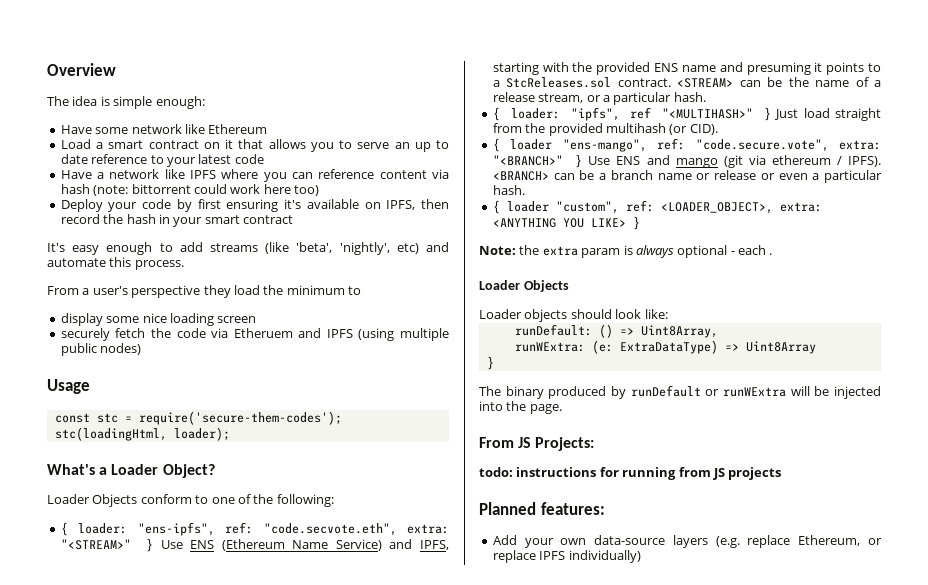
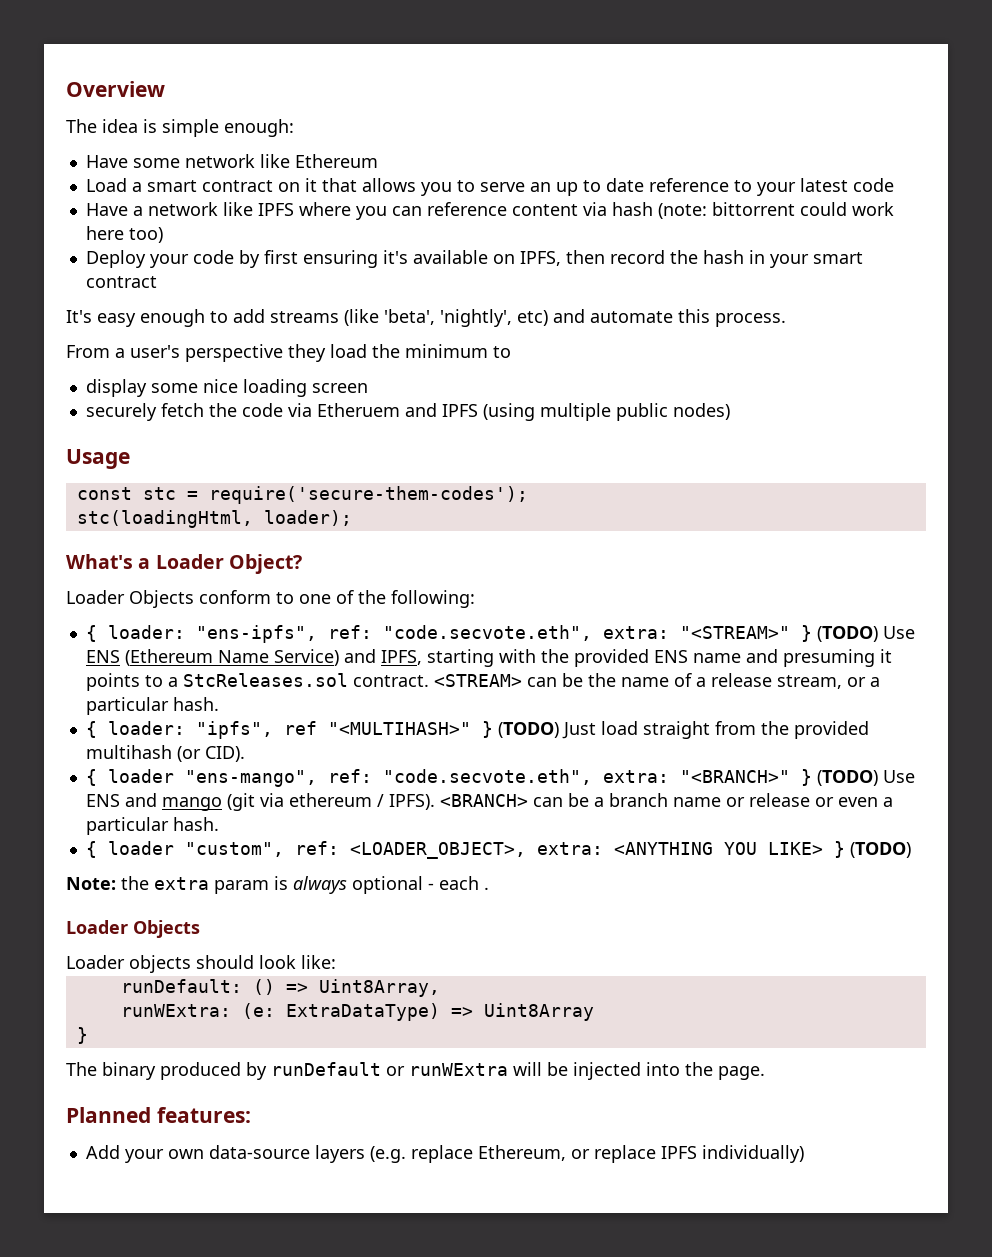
- { loader: "ens-ipfs", ref: "code.secvote.eth", extra: "<STREAM>" } Use ENS (Ethereum Name Service) and IPFS, starting with the provided ENS name and presuming it points to a StcReleases.sol contract.
+ { loader: "ens-ipfs", ref: "code.secvote.eth", extra: "<STREAM>" } (TODO) Use ENS (Ethereum Name Service) and IPFS, starting with the provided ENS name and presuming it points to a StcReleases.sol contract.
- { loader: "ipfs", ref "<MULTIHASH>" } Just load straight from the provided multihash (or CID).
+ { loader: "ipfs", ref "<MULTIHASH>" } (TODO) Just load straight from the provided multihash (or CID).
- { loader "ens-mango", ref: "code.secure.vote", extra: "<BRANCH>" } Use ENS and mango (git via ethereum / IPFS).
+ { loader "ens-mango", ref: "code.secvote.eth", extra: "<BRANCH>" } (TODO) Use ENS and mango (git via ethereum / IPFS).
- { loader "custom", ref: <LOADER_OBJECT>, extra: <ANYTHING YOU LIKE> }
+ { loader "custom", ref: <LOADER_OBJECT>, extra: <ANYTHING YOU LIKE> } (TODO)
- From JS Projects:
- todo: instructions for running from JS projects

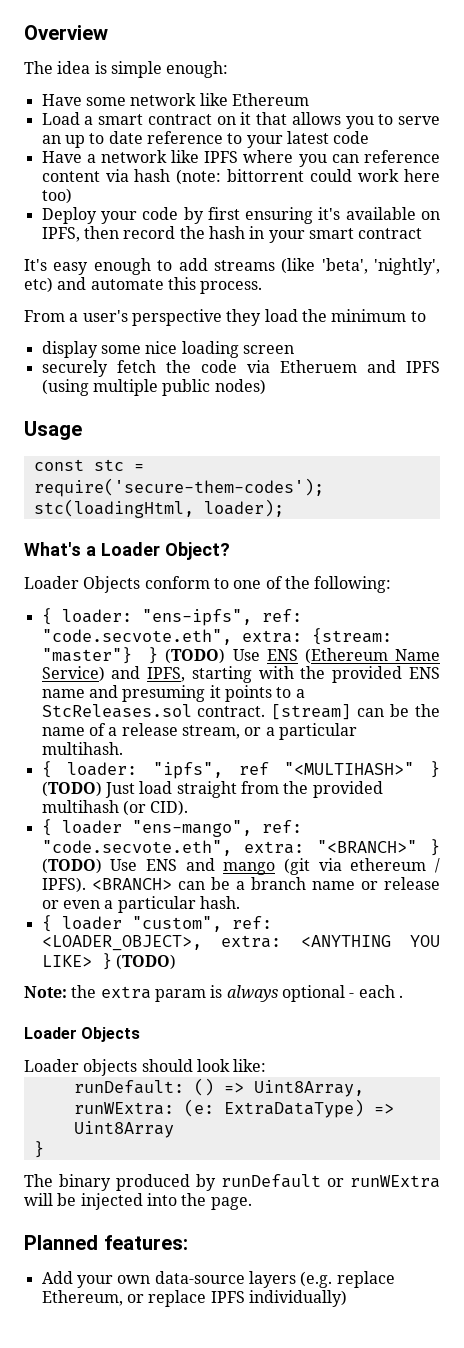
- { loader: "ens-ipfs", ref: "code.secvote.eth", extra: "<STREAM>" } (TODO) Use ENS (Ethereum Name Service) and IPFS, starting with the provided ENS name and presuming it points to a StcReleases.sol contract.
+ { loader: "ens-ipfs", ref: "code.secvote.eth", extra: {stream: "master"} } (TODO) Use ENS (Ethereum Name Service) and IPFS, starting with the provided ENS name and presuming it points to a StcReleases.sol contract.
- <STREAM> can be the name of a release stream, or a particular hash.
+ [stream] can be the name of a release stream, or a particular multihash.

